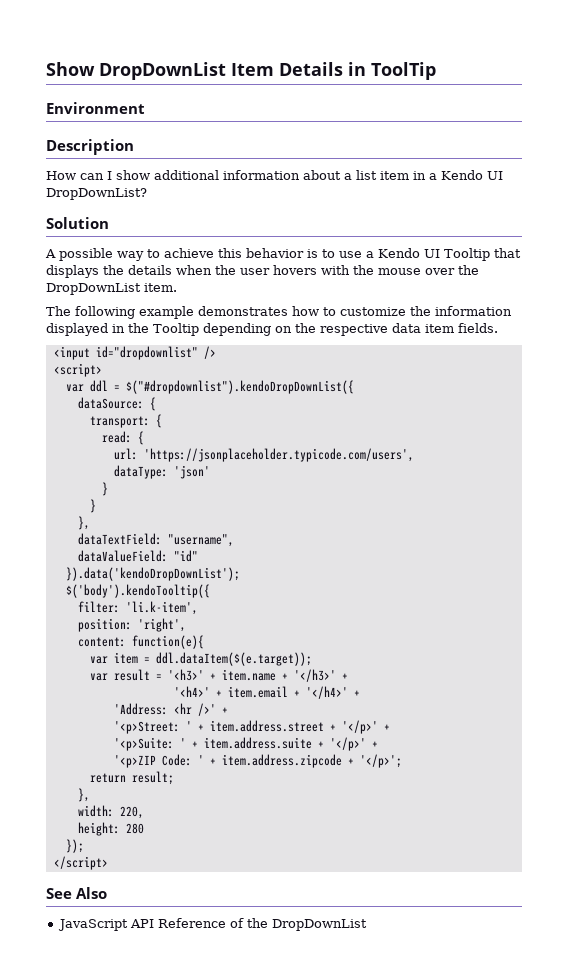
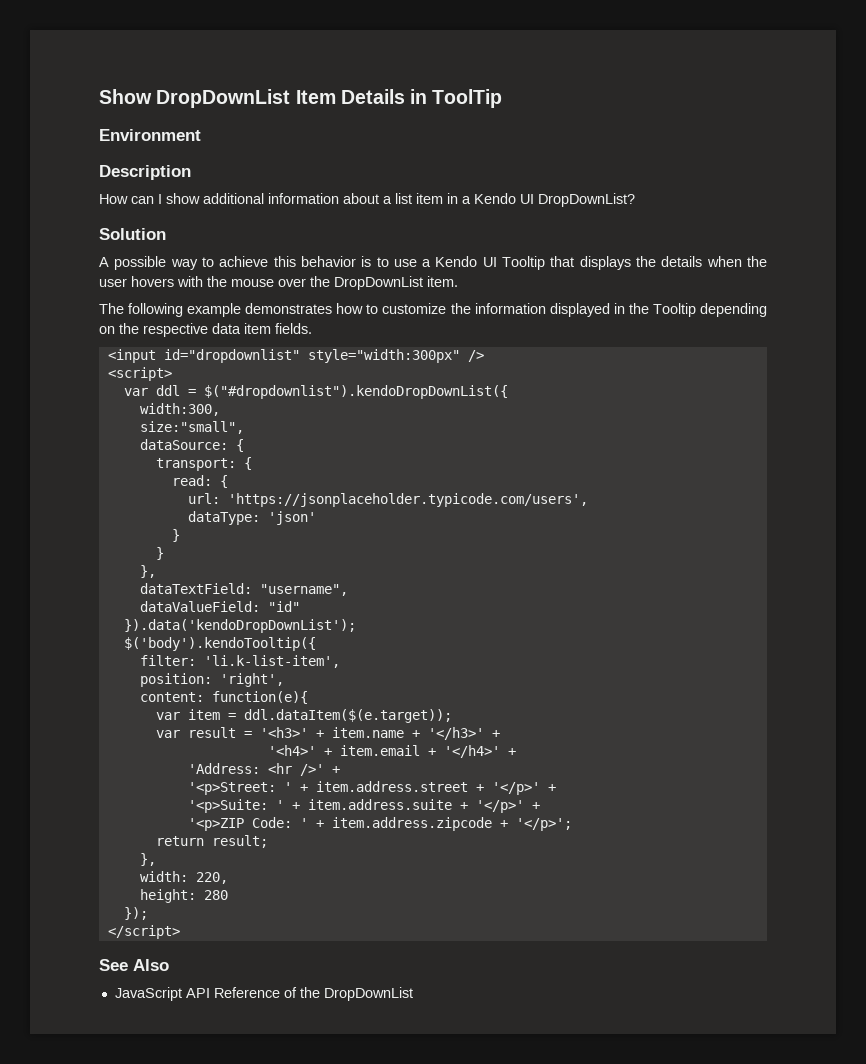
- <input id="dropdownlist" />
+ <input id="dropdownlist" style="width:300px" />
+ width:300,
+ size:"small",
- filter: 'li.k-item',
+ filter: 'li.k-list-item',

